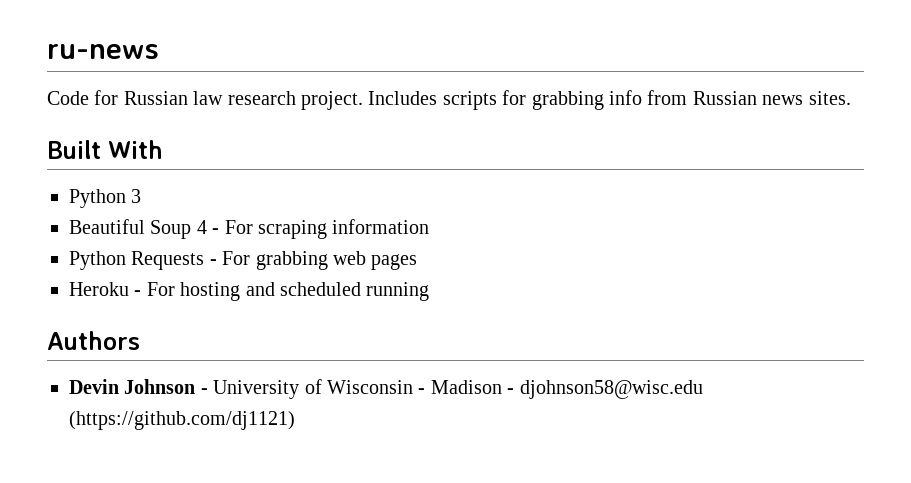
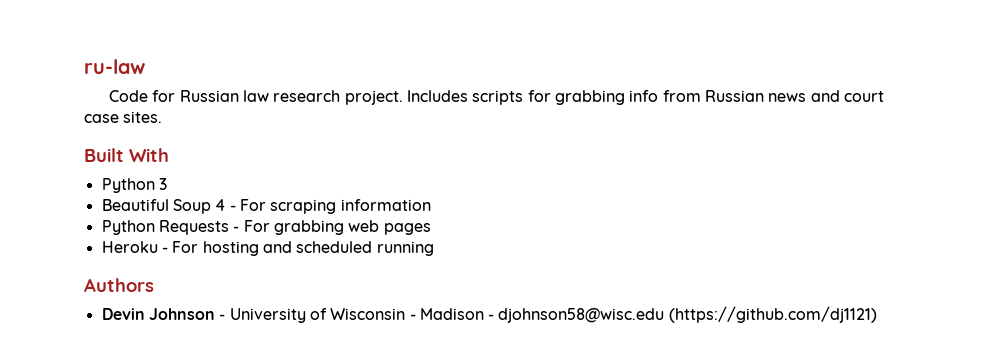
- ru-news
+ ru-law
- Includes scripts for grabbing info from Russian news sites.
+ Includes scripts for grabbing info from Russian news and court case sites.

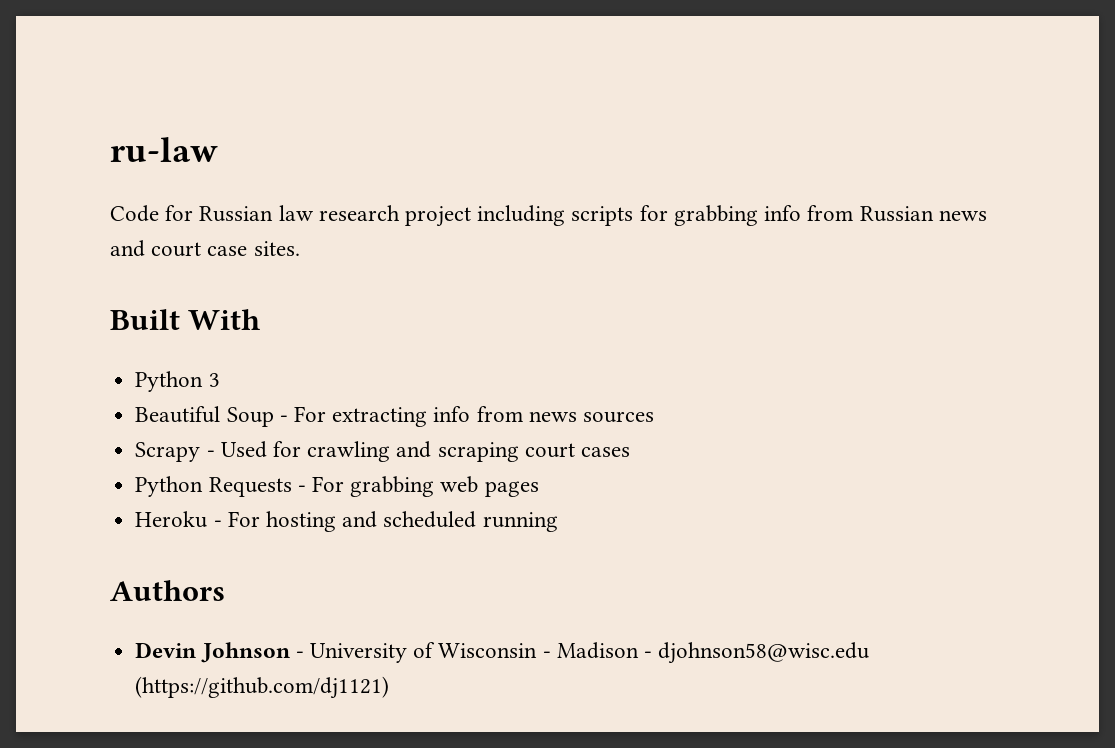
- Code for Russian law research project. Includes scripts for grabbing info from Russian news and court case sites.
+ Code for Russian law research project including scripts for grabbing info from Russian news and court case sites.
- Beautiful Soup 4 - For scraping information
+ Beautiful Soup - For extracting info from news sources
+ Scrapy - Used for crawling and scraping court cases

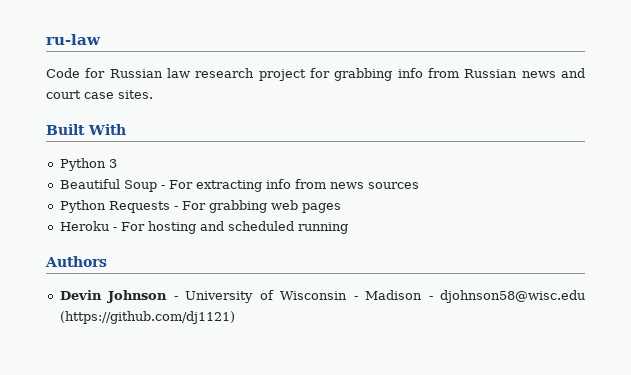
- Code for Russian law research project including scripts for grabbing info from Russian news and court case sites.
+ Code for Russian law research project for grabbing info from Russian news and court case sites.
- Scrapy - Used for crawling and scraping court cases

